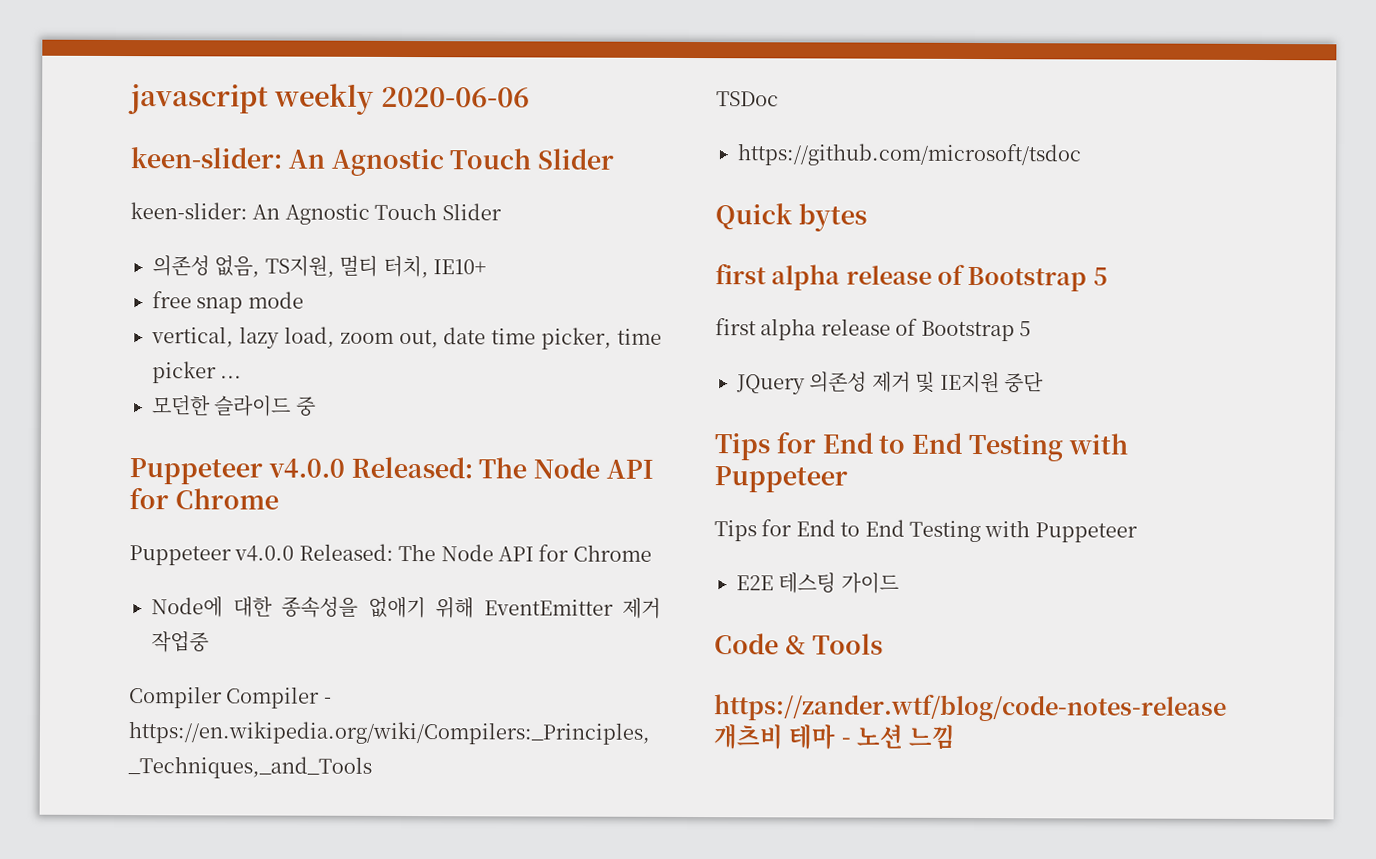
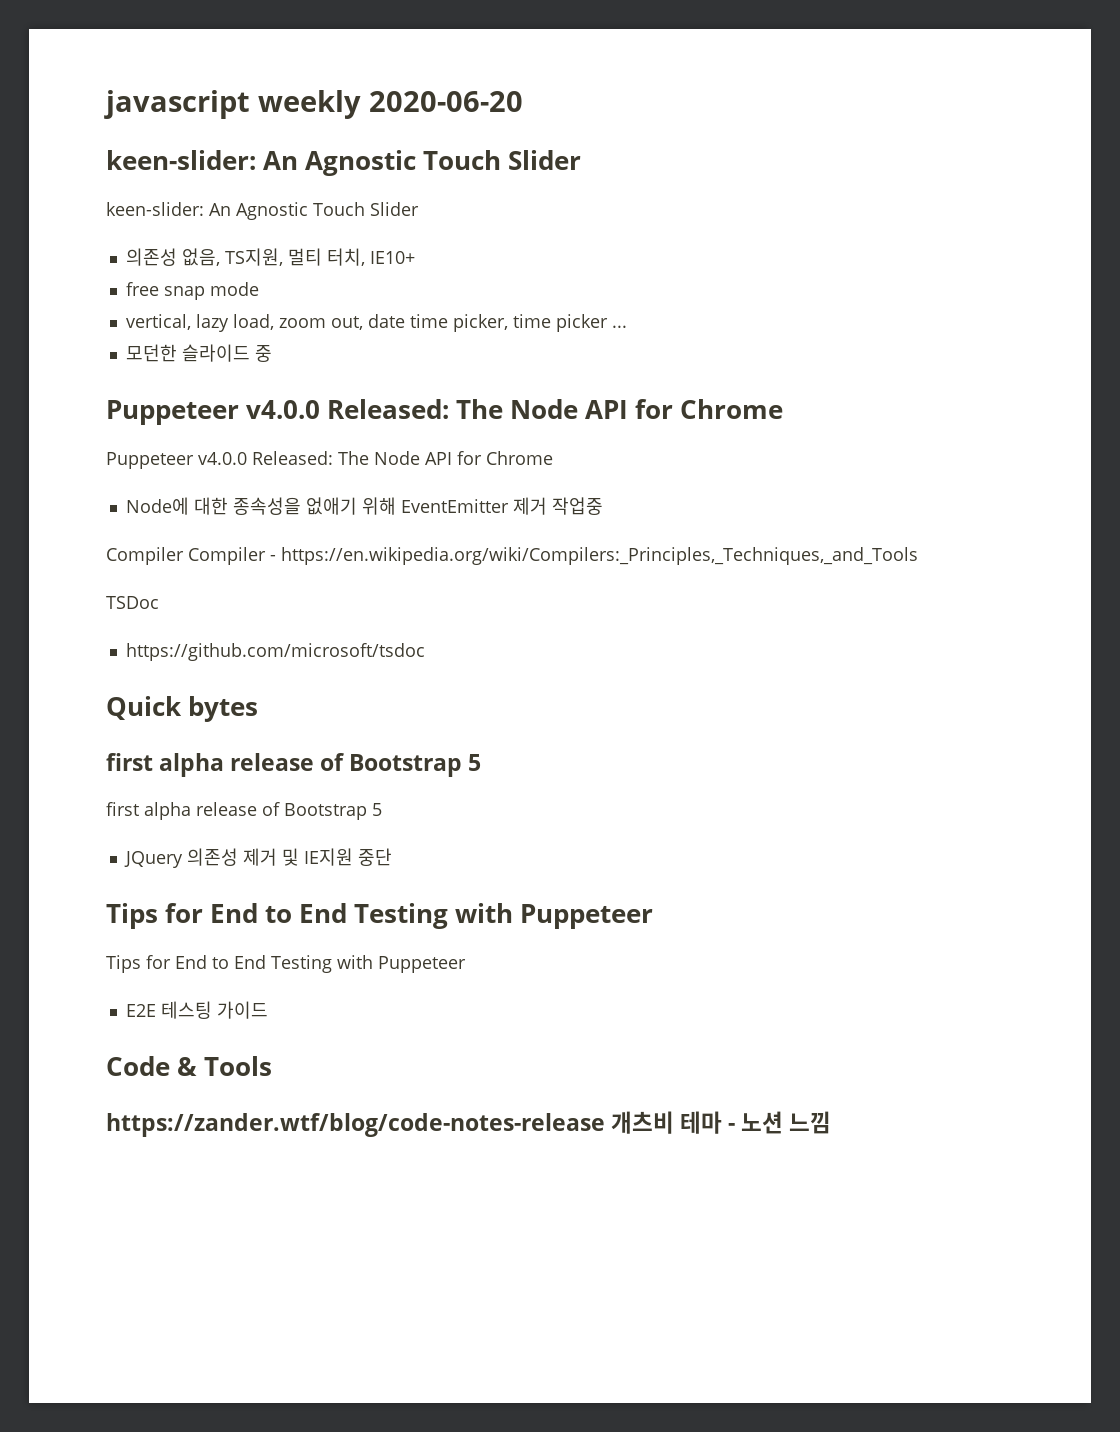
- javascript weekly 2020-06-06
+ javascript weekly 2020-06-20

